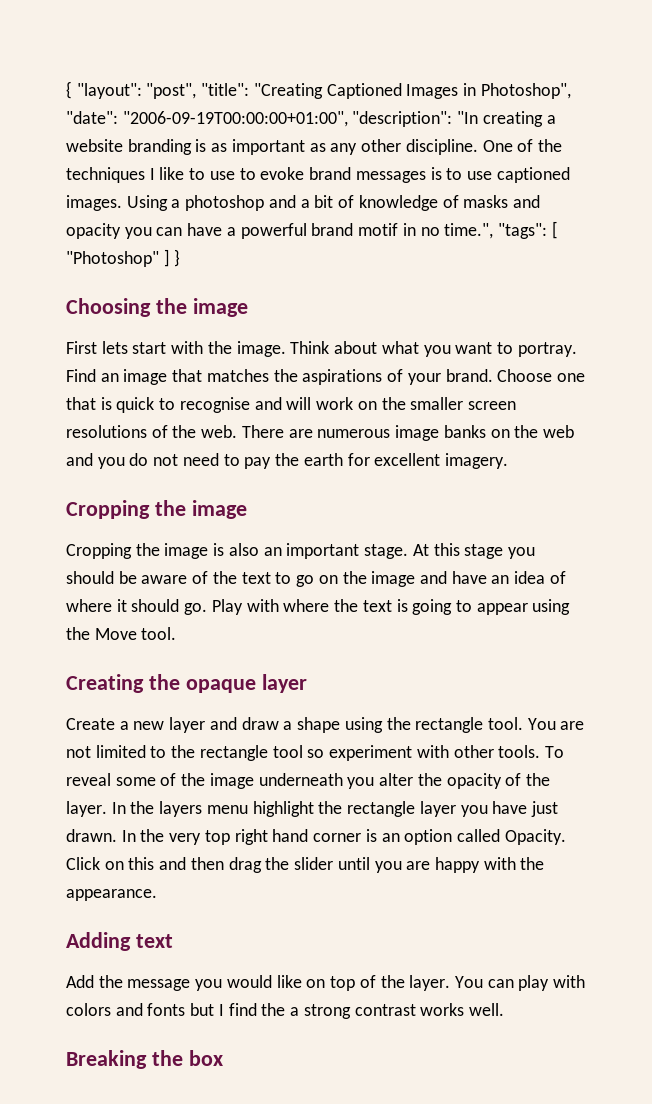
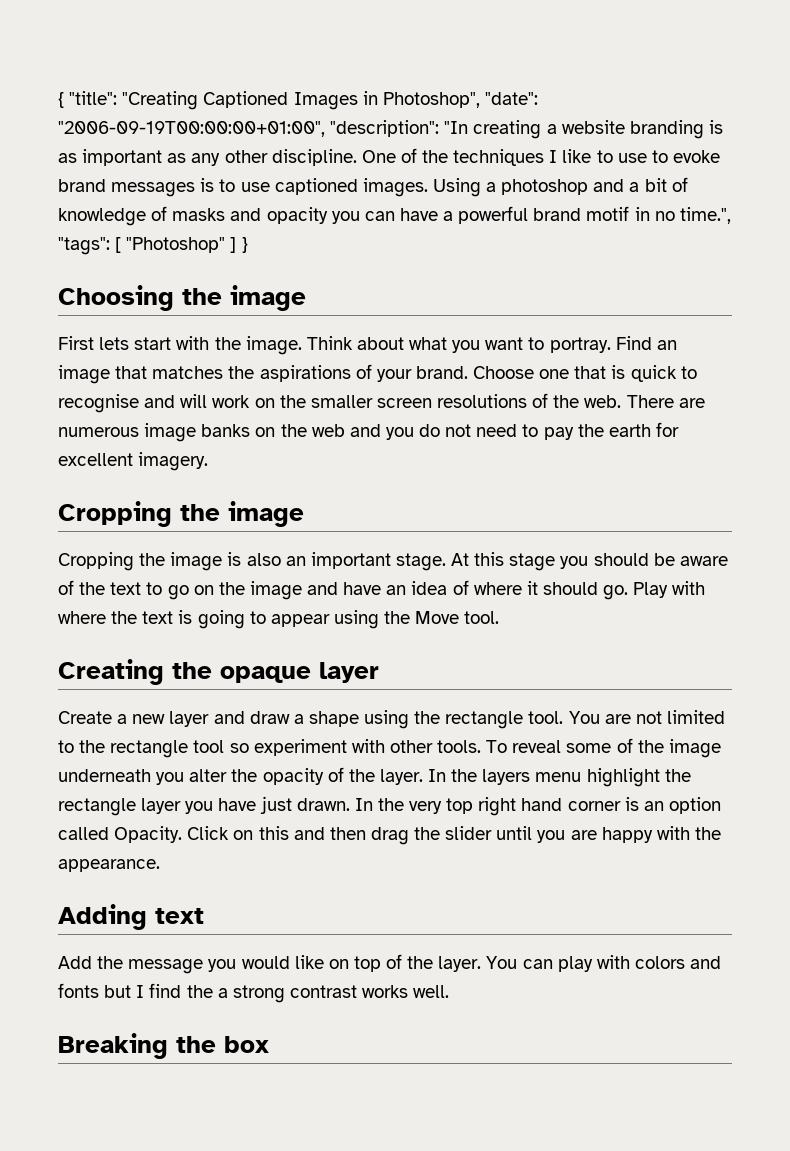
- { "layout": "post", "title": "Creating Captioned Images in Photoshop", "date": "2006-09-19T00:00:00+01:00", "description": "In creating a website branding is as important as any other discipline.
+ { "title": "Creating Captioned Images in Photoshop", "date": "2006-09-19T00:00:00+01:00", "description": "In creating a website branding is as important as any other discipline.

